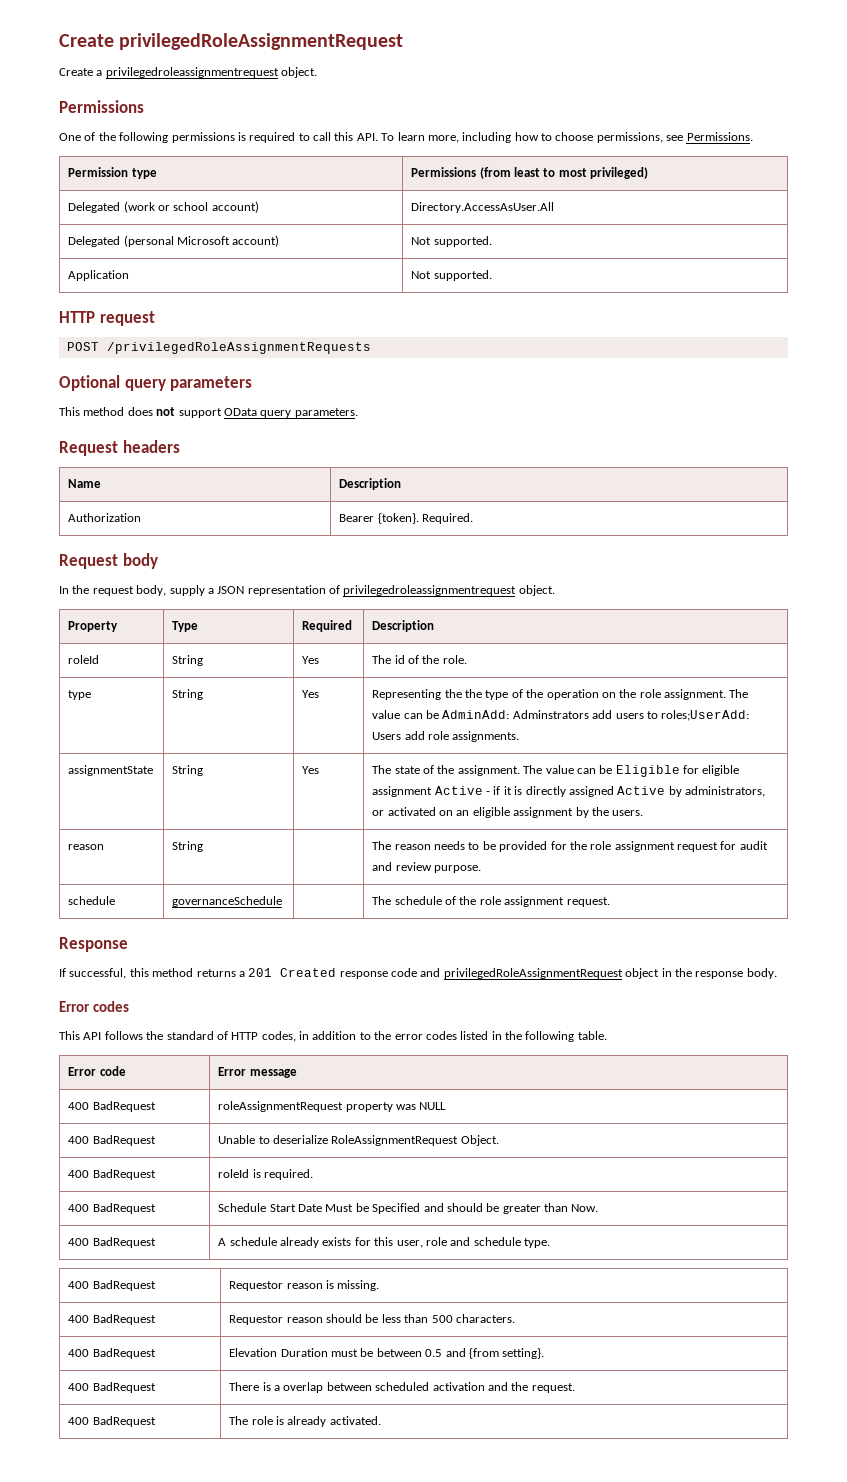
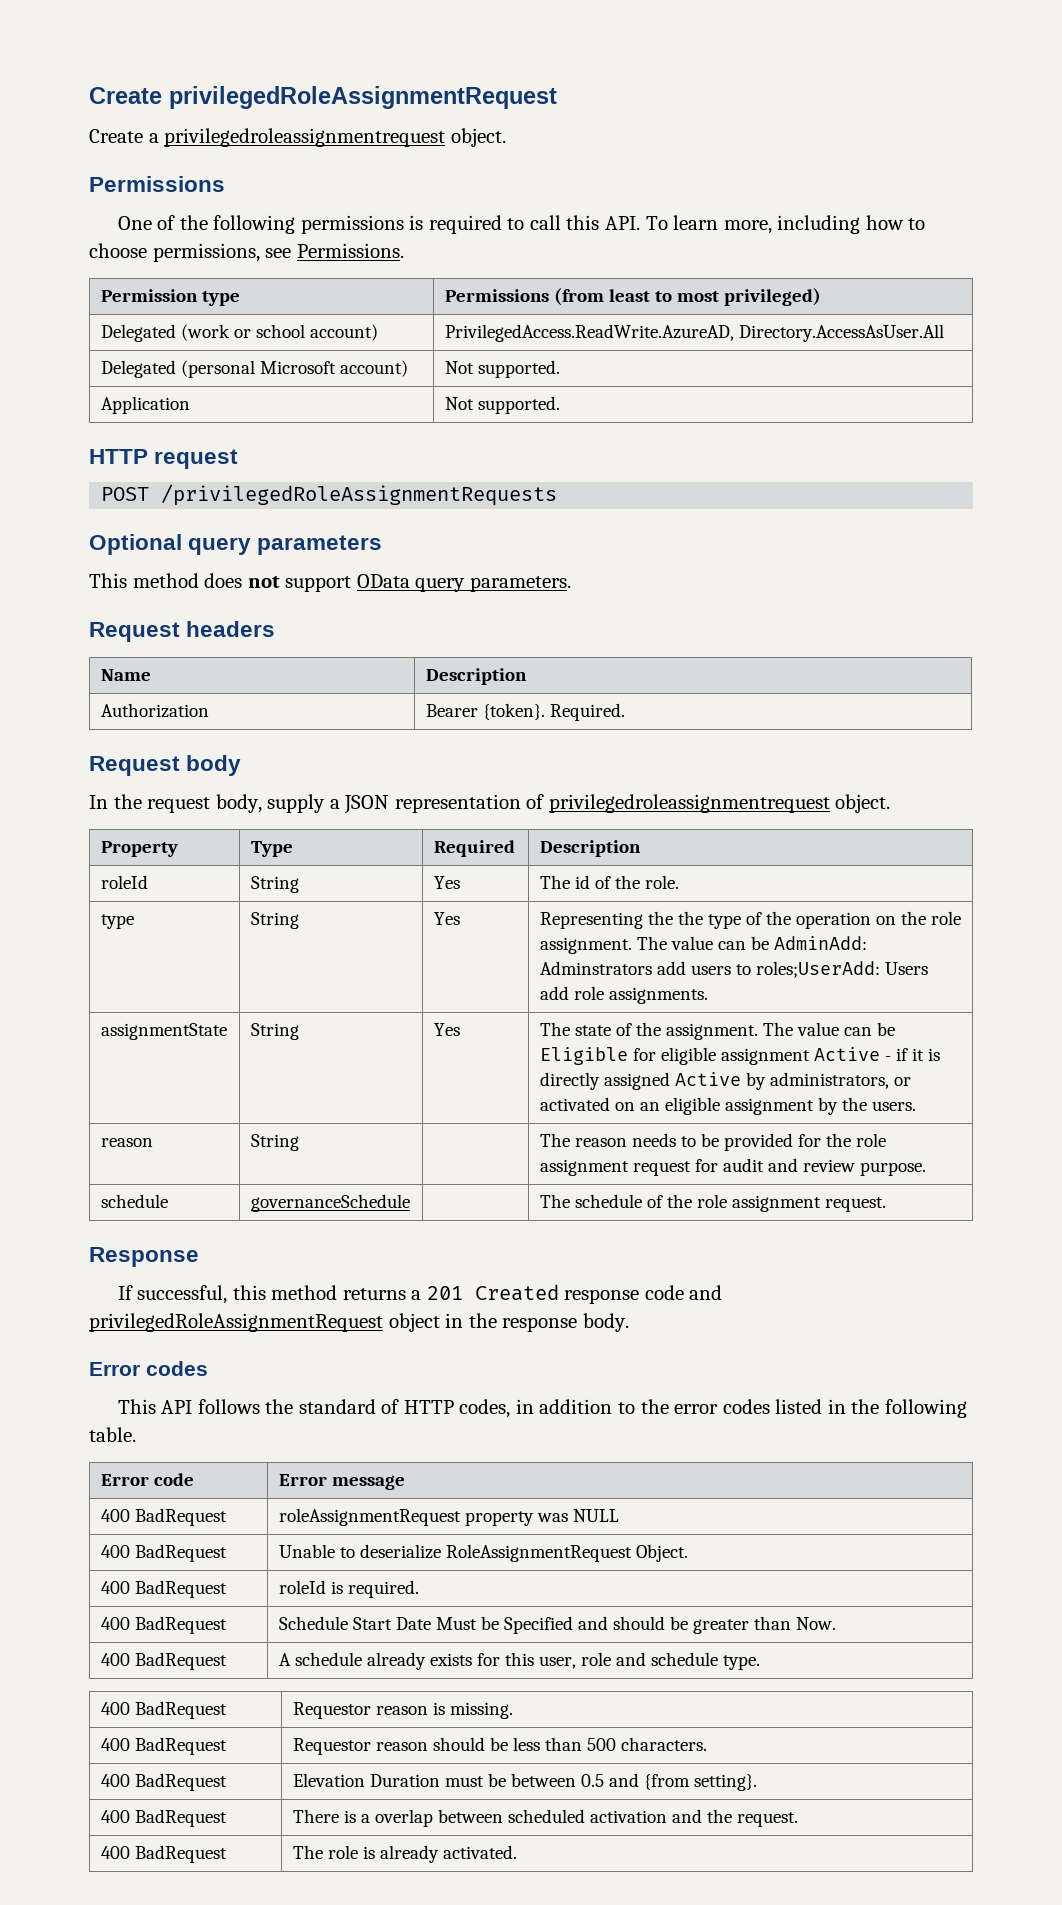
- Delegated (work or school account) | Directory.AccessAsUser.All
+ Delegated (work or school account) | PrivilegedAccess.ReadWrite.AzureAD, Directory.AccessAsUser.All

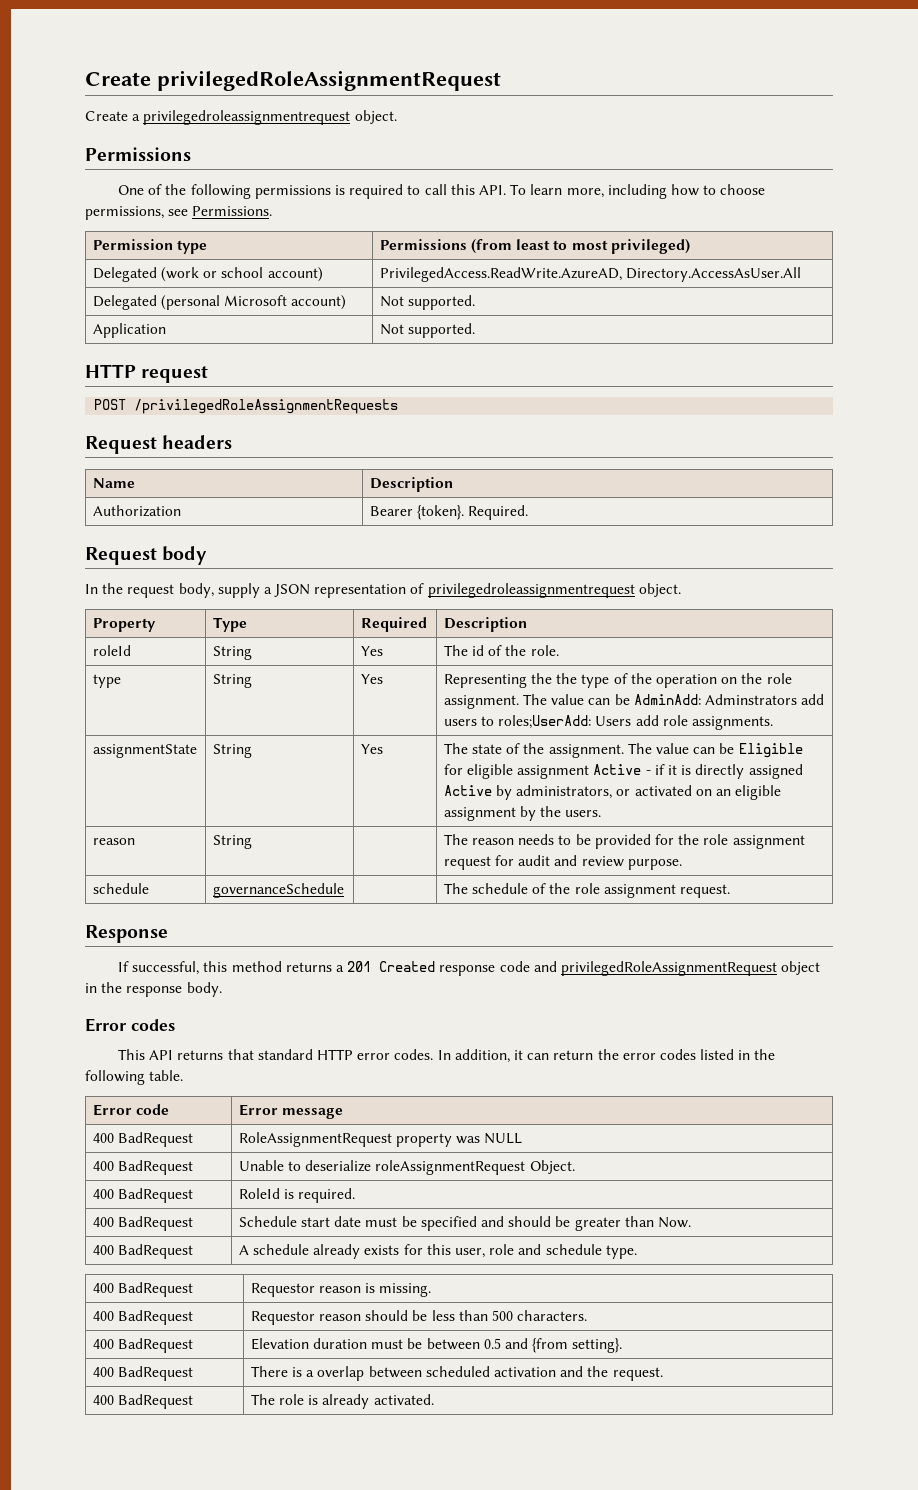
- Optional query parameters
- This method does not support OData query parameters.
- This API follows the standard of HTTP codes, in addition to the error codes listed in the following table.
+ This API returns that standard HTTP error codes. In addition, it can return the error codes listed in the following table.
- 400 BadRequest | roleAssignmentRequest property was NULL
+ 400 BadRequest | RoleAssignmentRequest property was NULL
- 400 BadRequest | Unable to deserialize RoleAssignmentRequest Object.
+ 400 BadRequest | Unable to deserialize roleAssignmentRequest Object.
- 400 BadRequest | roleId is required.
+ 400 BadRequest | RoleId is required.
- 400 BadRequest | Schedule Start Date Must be Specified and should be greater than Now.
+ 400 BadRequest | Schedule start date must be specified and should be greater than Now.
- 400 BadRequest | Elevation Duration must be between 0.5 and {from setting}.
+ 400 BadRequest | Elevation duration must be between 0.5 and {from setting}.

